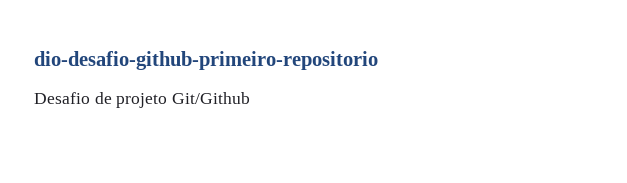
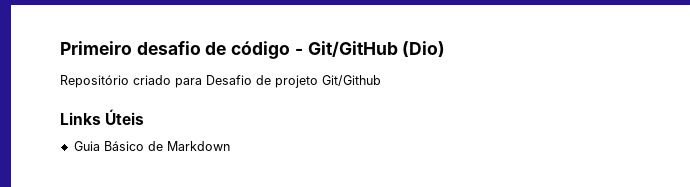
- dio-desafio-github-primeiro-repositorio
- Desafio de projeto Git/Github
+ Primeiro desafio de código - Git/GitHub (Dio)
+ Repositório criado para Desafio de projeto Git/Github
+ Links Úteis
+ Guia Básico de Markdown

